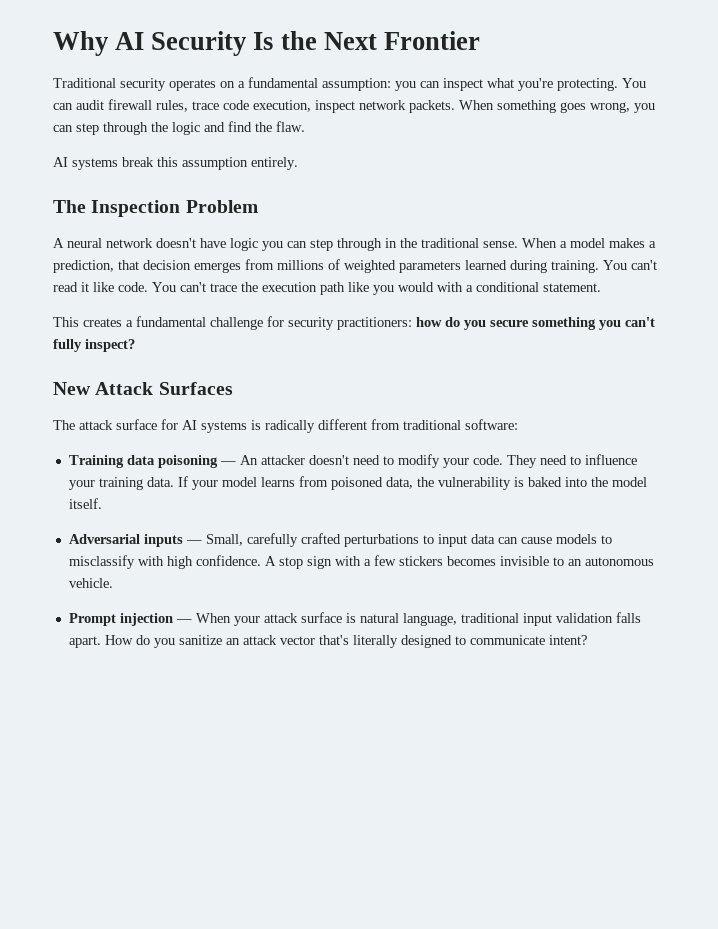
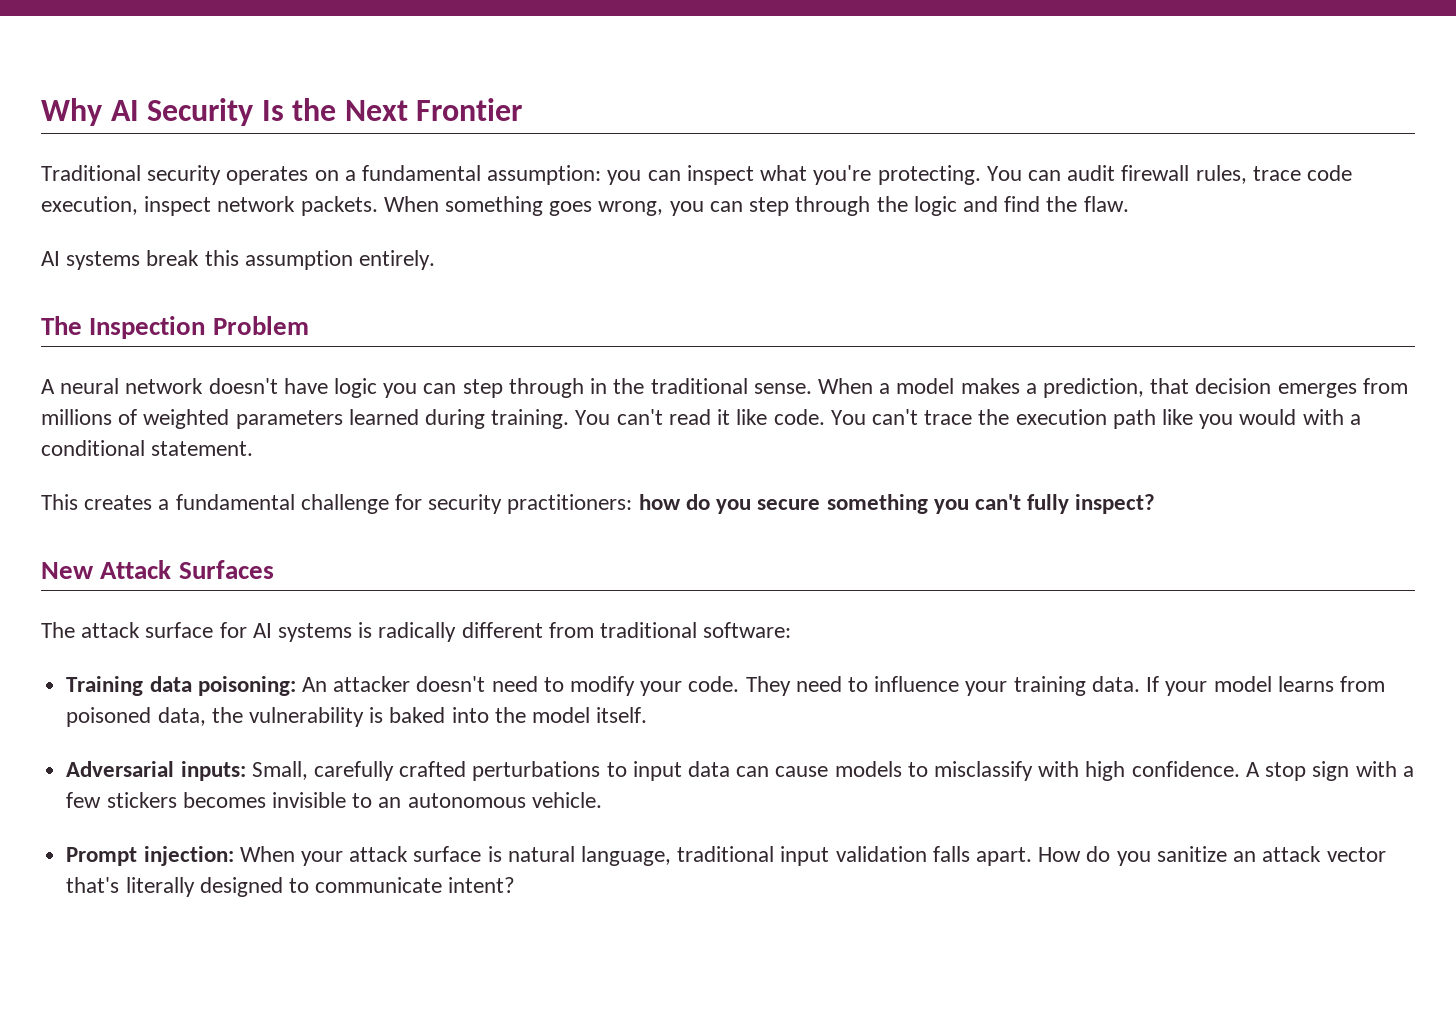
- Training data poisoning — An attacker doesn't need to modify your code.
+ Training data poisoning: An attacker doesn't need to modify your code.
- Adversarial inputs — Small, carefully crafted perturbations to input data can cause models to misclassify with high confidence.
+ Adversarial inputs: Small, carefully crafted perturbations to input data can cause models to misclassify with high confidence.
- Prompt injection — When your attack surface is natural language, traditional input validation falls apart.
+ Prompt injection: When your attack surface is natural language, traditional input validation falls apart.

